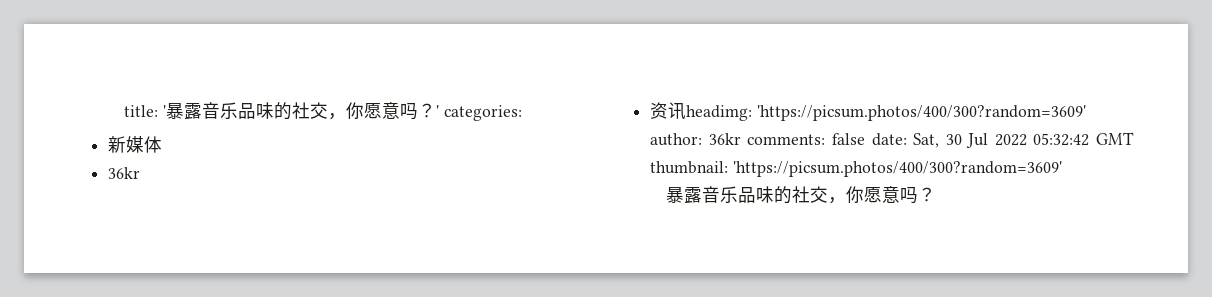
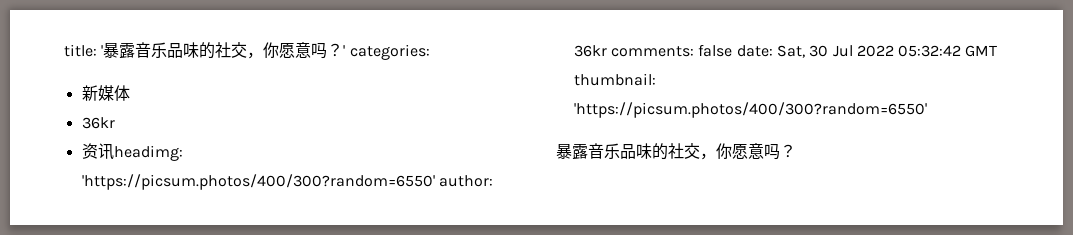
- 资讯headimg: 'https://picsum.photos/400/300?random=3609' author: 36kr comments: false date: Sat, 30 Jul 2022 05:32:42 GMT thumbnail: 'https://picsum.photos/400/300?random=3609'
+ 资讯headimg: 'https://picsum.photos/400/300?random=6550' author: 36kr comments: false date: Sat, 30 Jul 2022 05:32:42 GMT thumbnail: 'https://picsum.photos/400/300?random=6550'

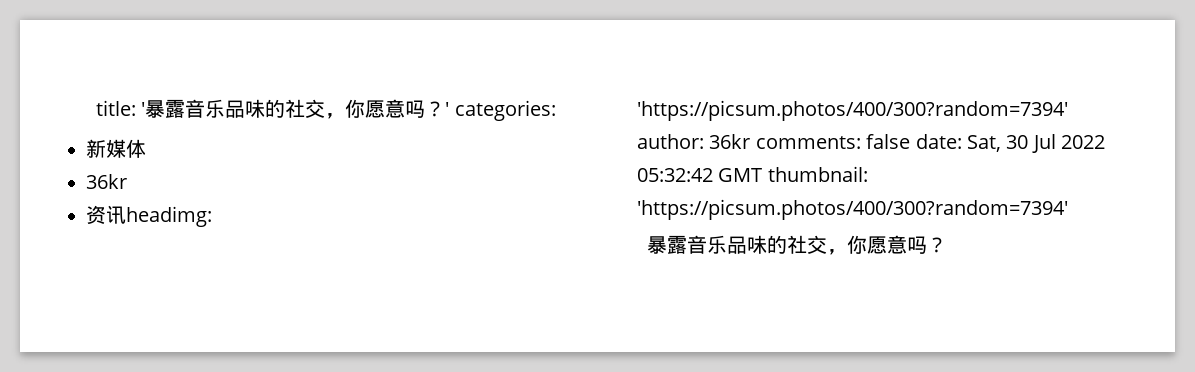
- 资讯headimg: 'https://picsum.photos/400/300?random=6550' author: 36kr comments: false date: Sat, 30 Jul 2022 05:32:42 GMT thumbnail: 'https://picsum.photos/400/300?random=6550'
+ 资讯headimg: 'https://picsum.photos/400/300?random=7394' author: 36kr comments: false date: Sat, 30 Jul 2022 05:32:42 GMT thumbnail: 'https://picsum.photos/400/300?random=7394'

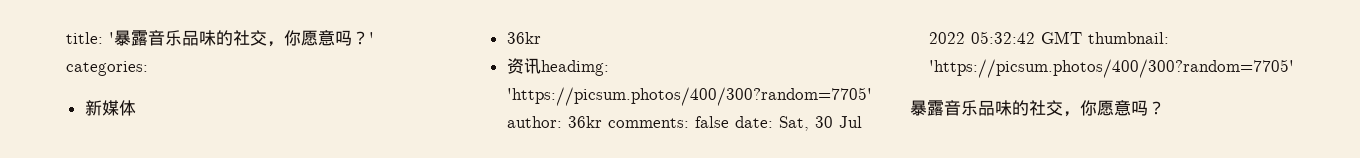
- 资讯headimg: 'https://picsum.photos/400/300?random=7394' author: 36kr comments: false date: Sat, 30 Jul 2022 05:32:42 GMT thumbnail: 'https://picsum.photos/400/300?random=7394'
+ 资讯headimg: 'https://picsum.photos/400/300?random=7705' author: 36kr comments: false date: Sat, 30 Jul 2022 05:32:42 GMT thumbnail: 'https://picsum.photos/400/300?random=7705'

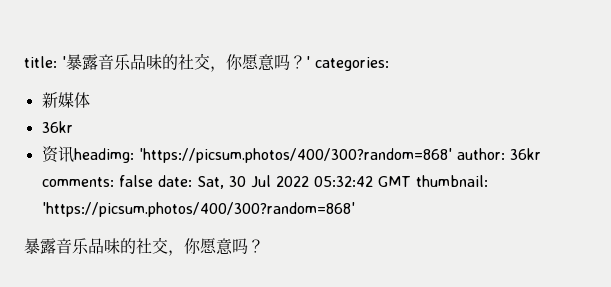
- 资讯headimg: 'https://picsum.photos/400/300?random=7705' author: 36kr comments: false date: Sat, 30 Jul 2022 05:32:42 GMT thumbnail: 'https://picsum.photos/400/300?random=7705'
+ 资讯headimg: 'https://picsum.photos/400/300?random=868' author: 36kr comments: false date: Sat, 30 Jul 2022 05:32:42 GMT thumbnail: 'https://picsum.photos/400/300?random=868'

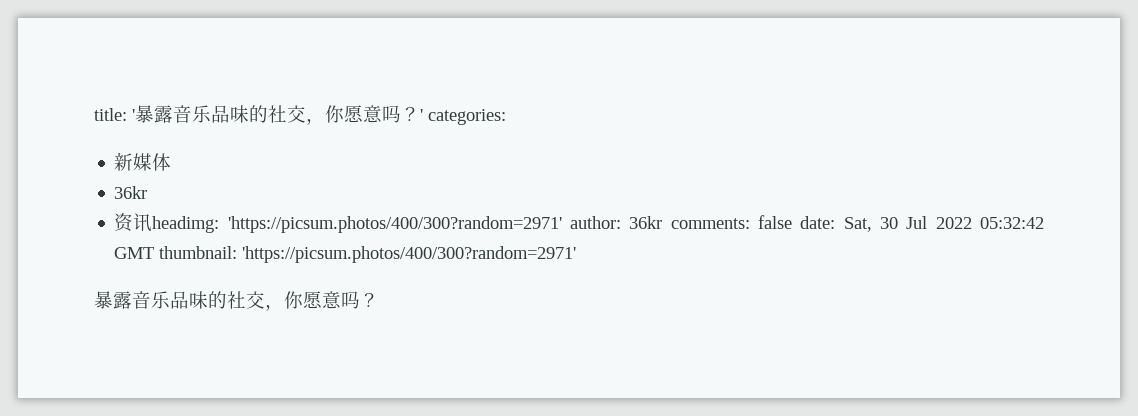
- 资讯headimg: 'https://picsum.photos/400/300?random=868' author: 36kr comments: false date: Sat, 30 Jul 2022 05:32:42 GMT thumbnail: 'https://picsum.photos/400/300?random=868'
+ 资讯headimg: 'https://picsum.photos/400/300?random=2971' author: 36kr comments: false date: Sat, 30 Jul 2022 05:32:42 GMT thumbnail: 'https://picsum.photos/400/300?random=2971'

